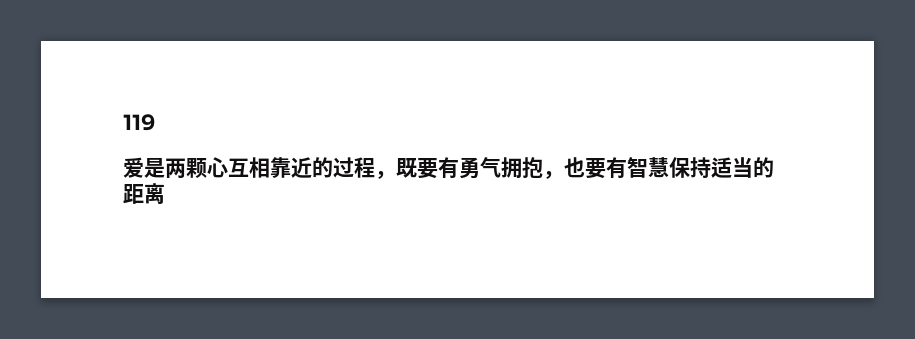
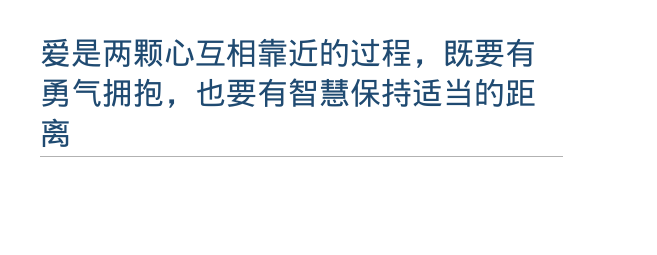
- 119

